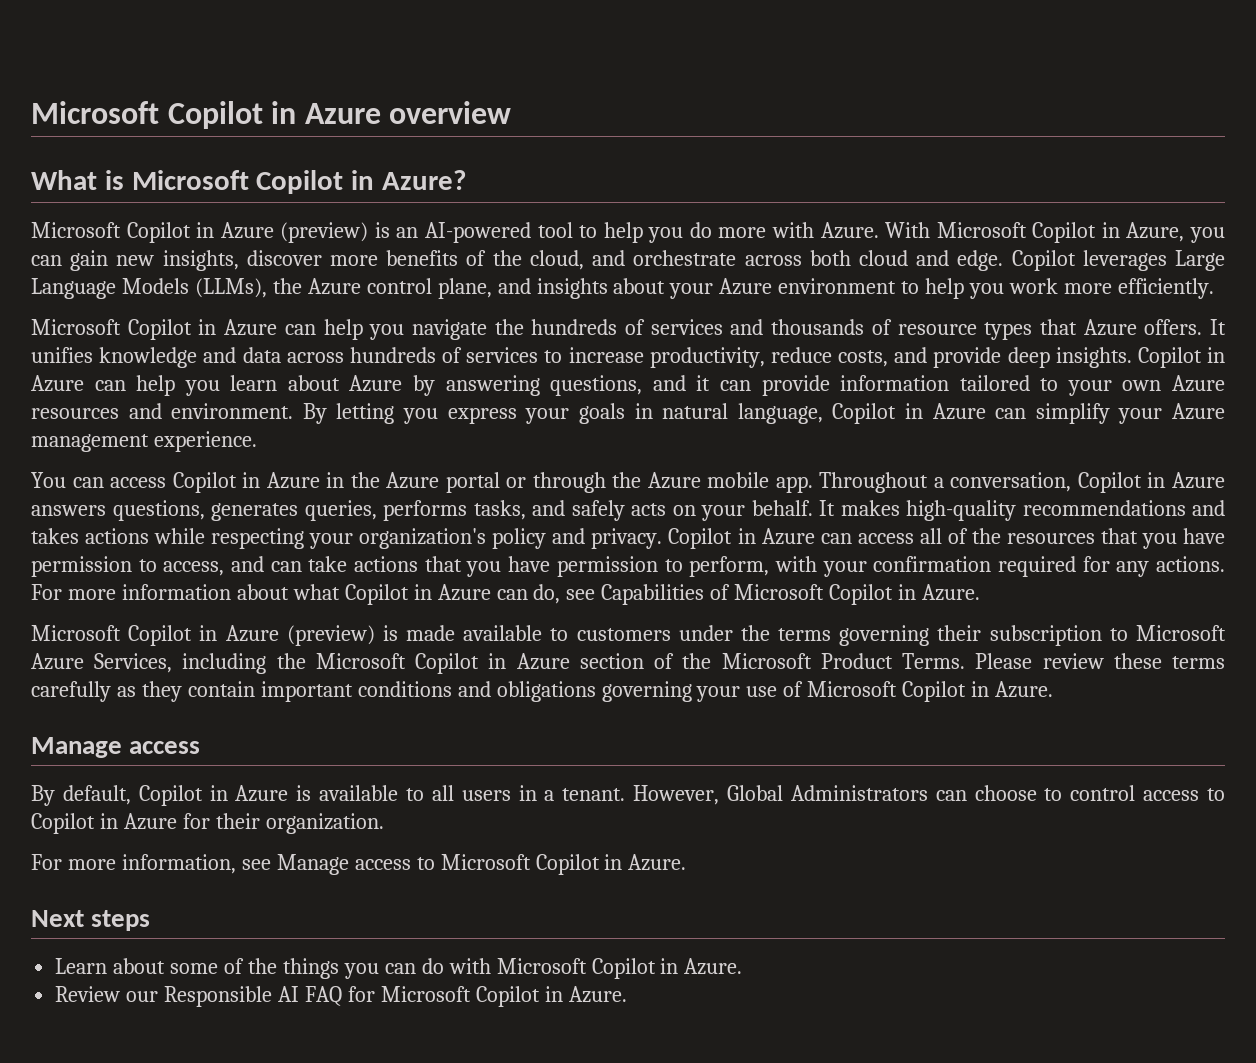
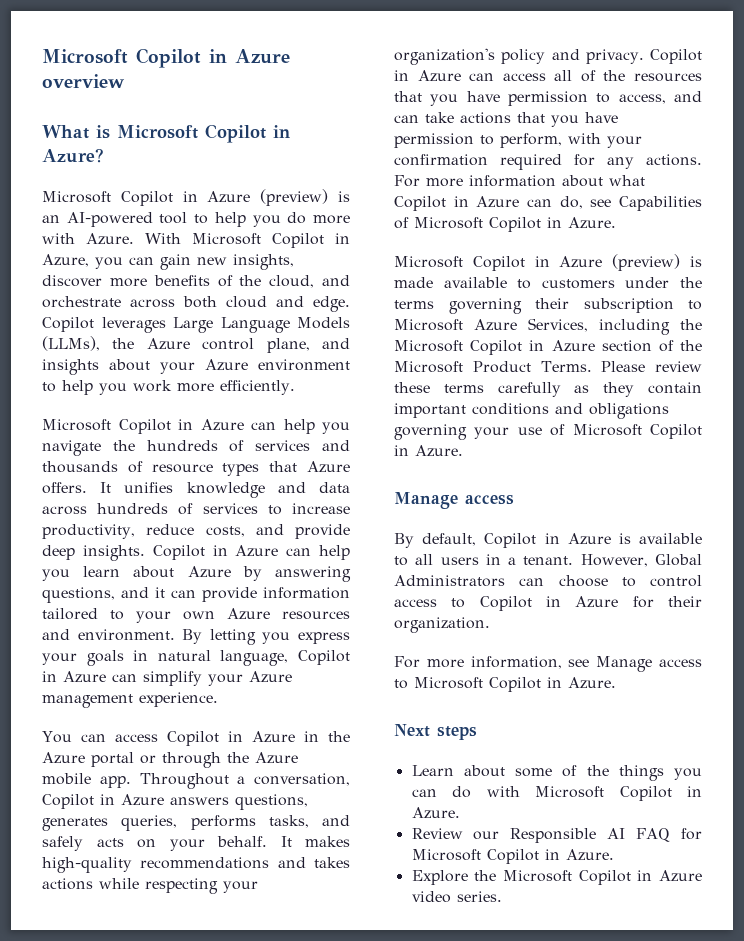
+ Explore the Microsoft Copilot in Azure video series.

